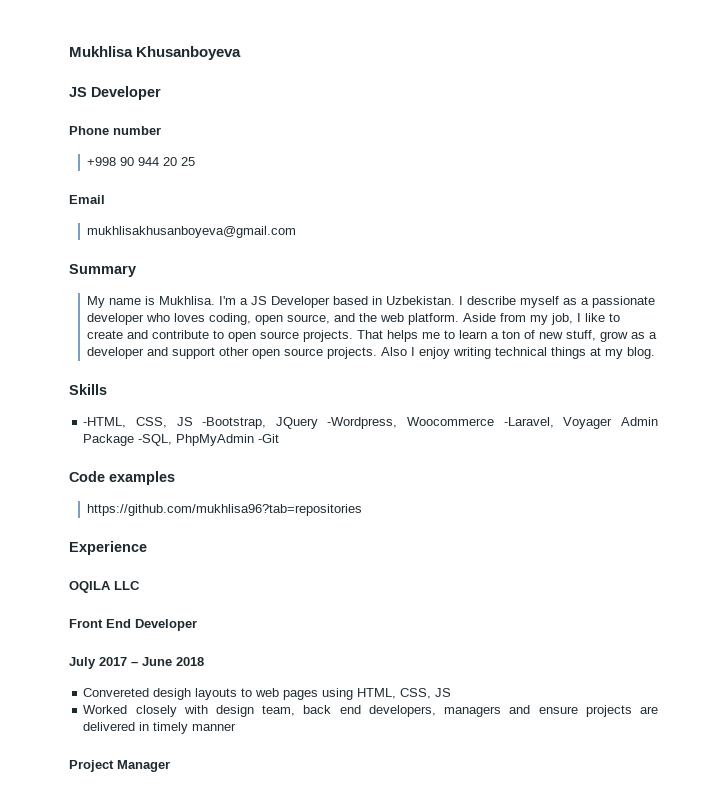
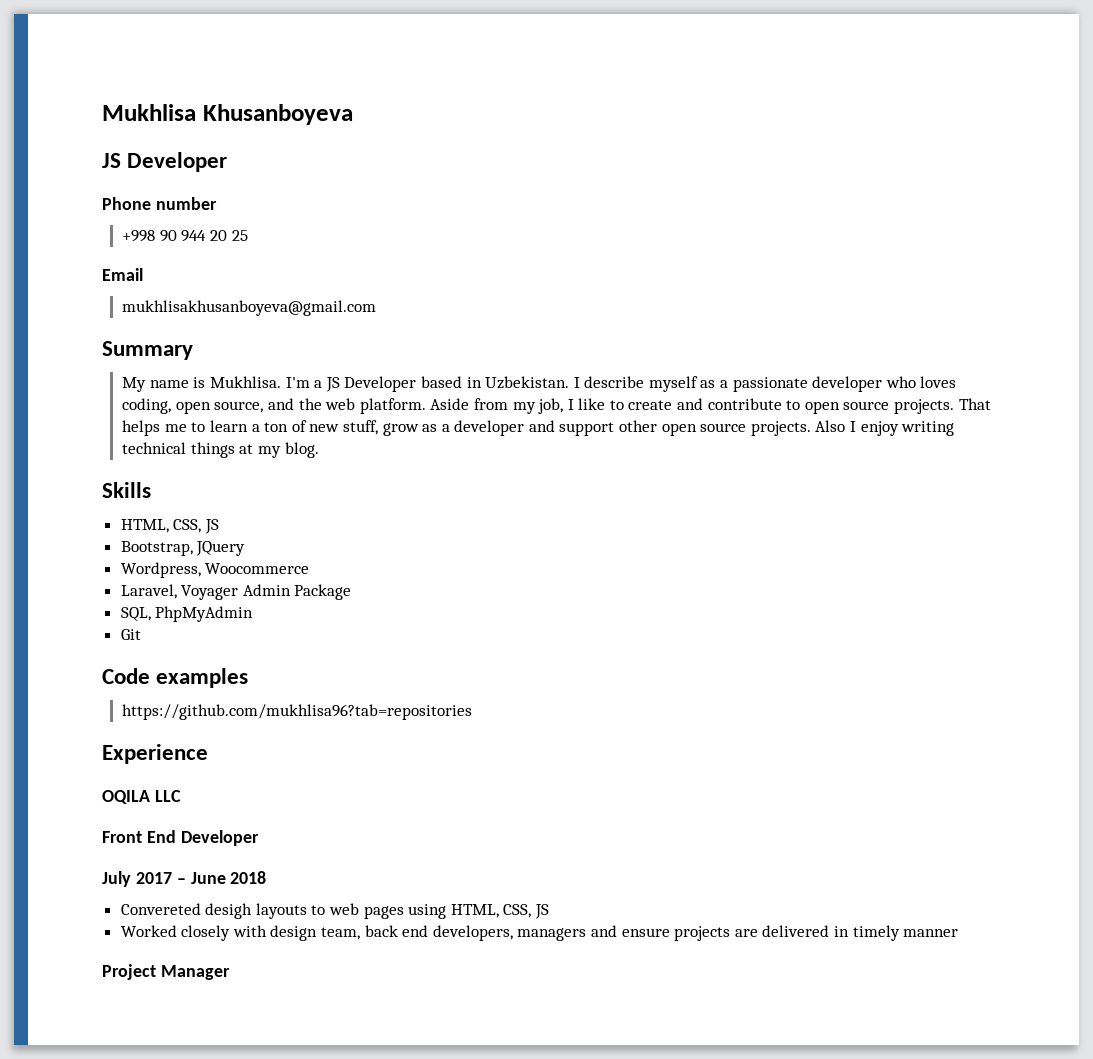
  Skills
- -HTML, CSS, JS -Bootstrap, JQuery -Wordpress, Woocommerce -Laravel, Voyager Admin Package -SQL, PhpMyAdmin -Git
+ HTML, CSS, JS
+ Bootstrap, JQuery
+ Wordpress, Woocommerce
+ Laravel, Voyager Admin Package
+ SQL, PhpMyAdmin
+ Git

